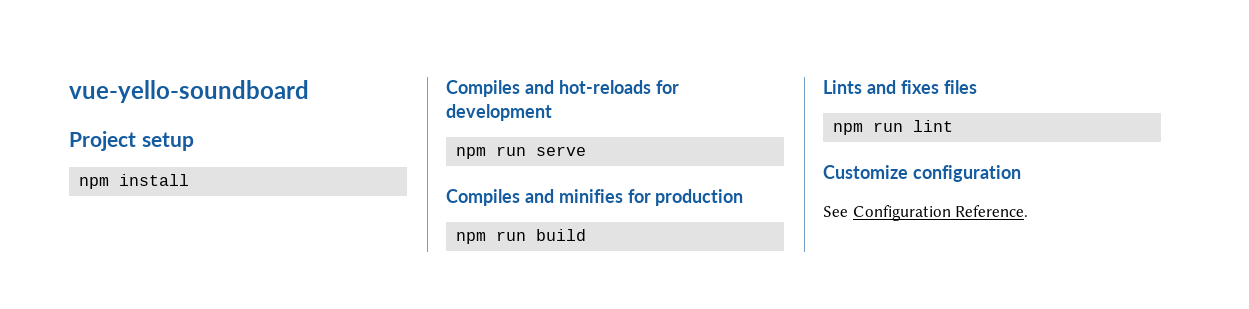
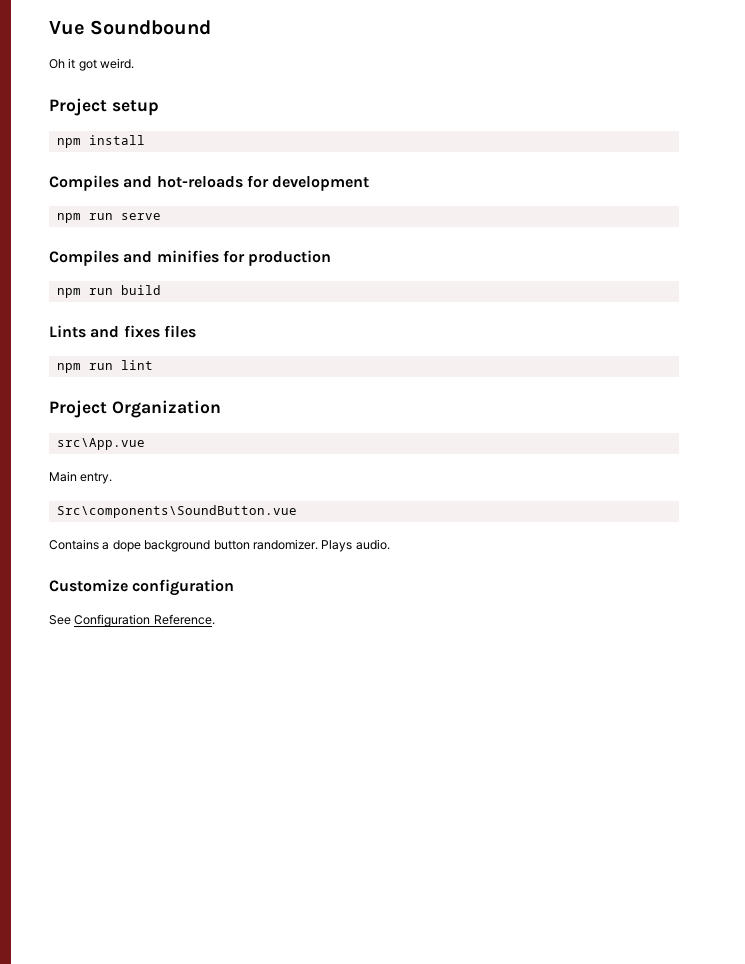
- vue-yello-soundboard
+ Vue Soundbound
+ Oh it got weird.
+ Project Organization
+ src\App.vue
+ Main entry.
+ Src\components\SoundButton.vue
+ Contains a dope background button randomizer. Plays audio.

